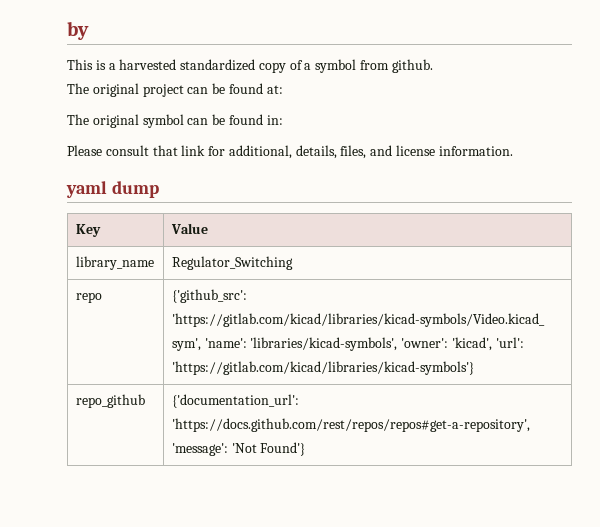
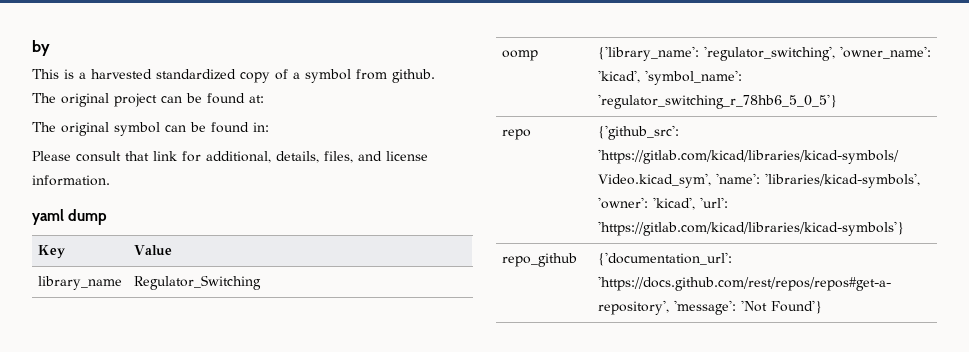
+ oomp | {'library_name': 'regulator_switching', 'owner_name': 'kicad', 'symbol_name': 'regulator_switching_r_78hb6_5_0_5'}

